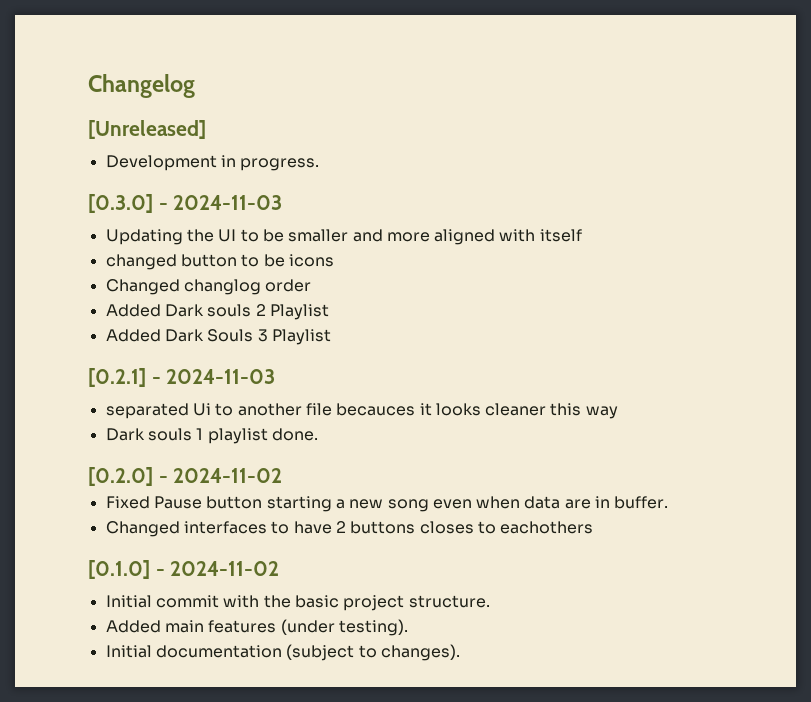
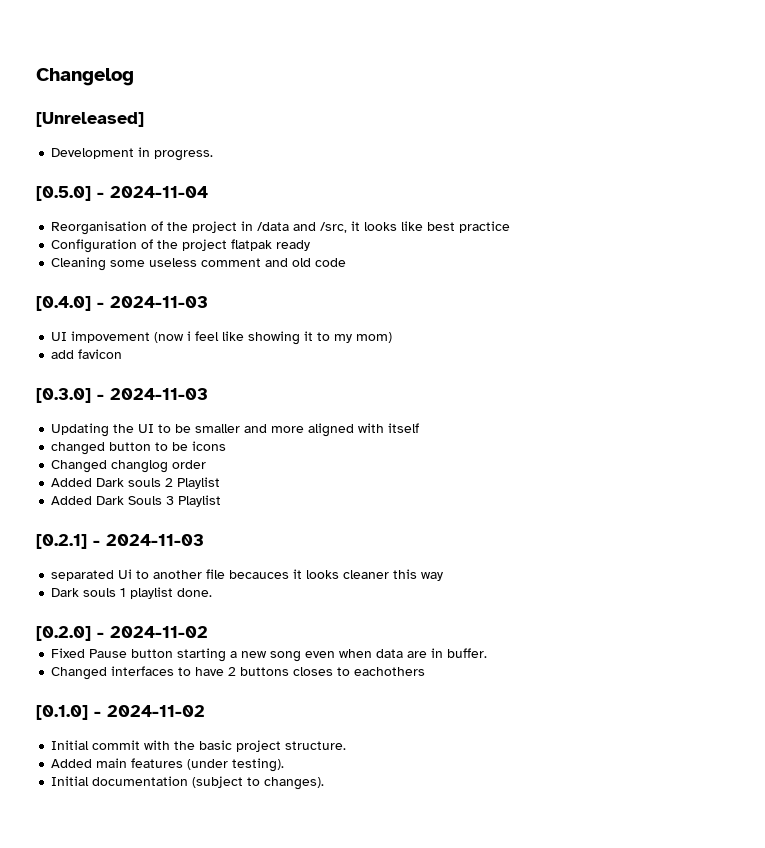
+ [0.5.0] - 2024-11-04
+ Reorganisation of the project in /data and /src, it looks like best practice
+ Configuration of the project flatpak ready
+ Cleaning some useless comment and old code
+ [0.4.0] - 2024-11-03
+ UI impovement (now i feel like showing it to my mom)
+ add favicon

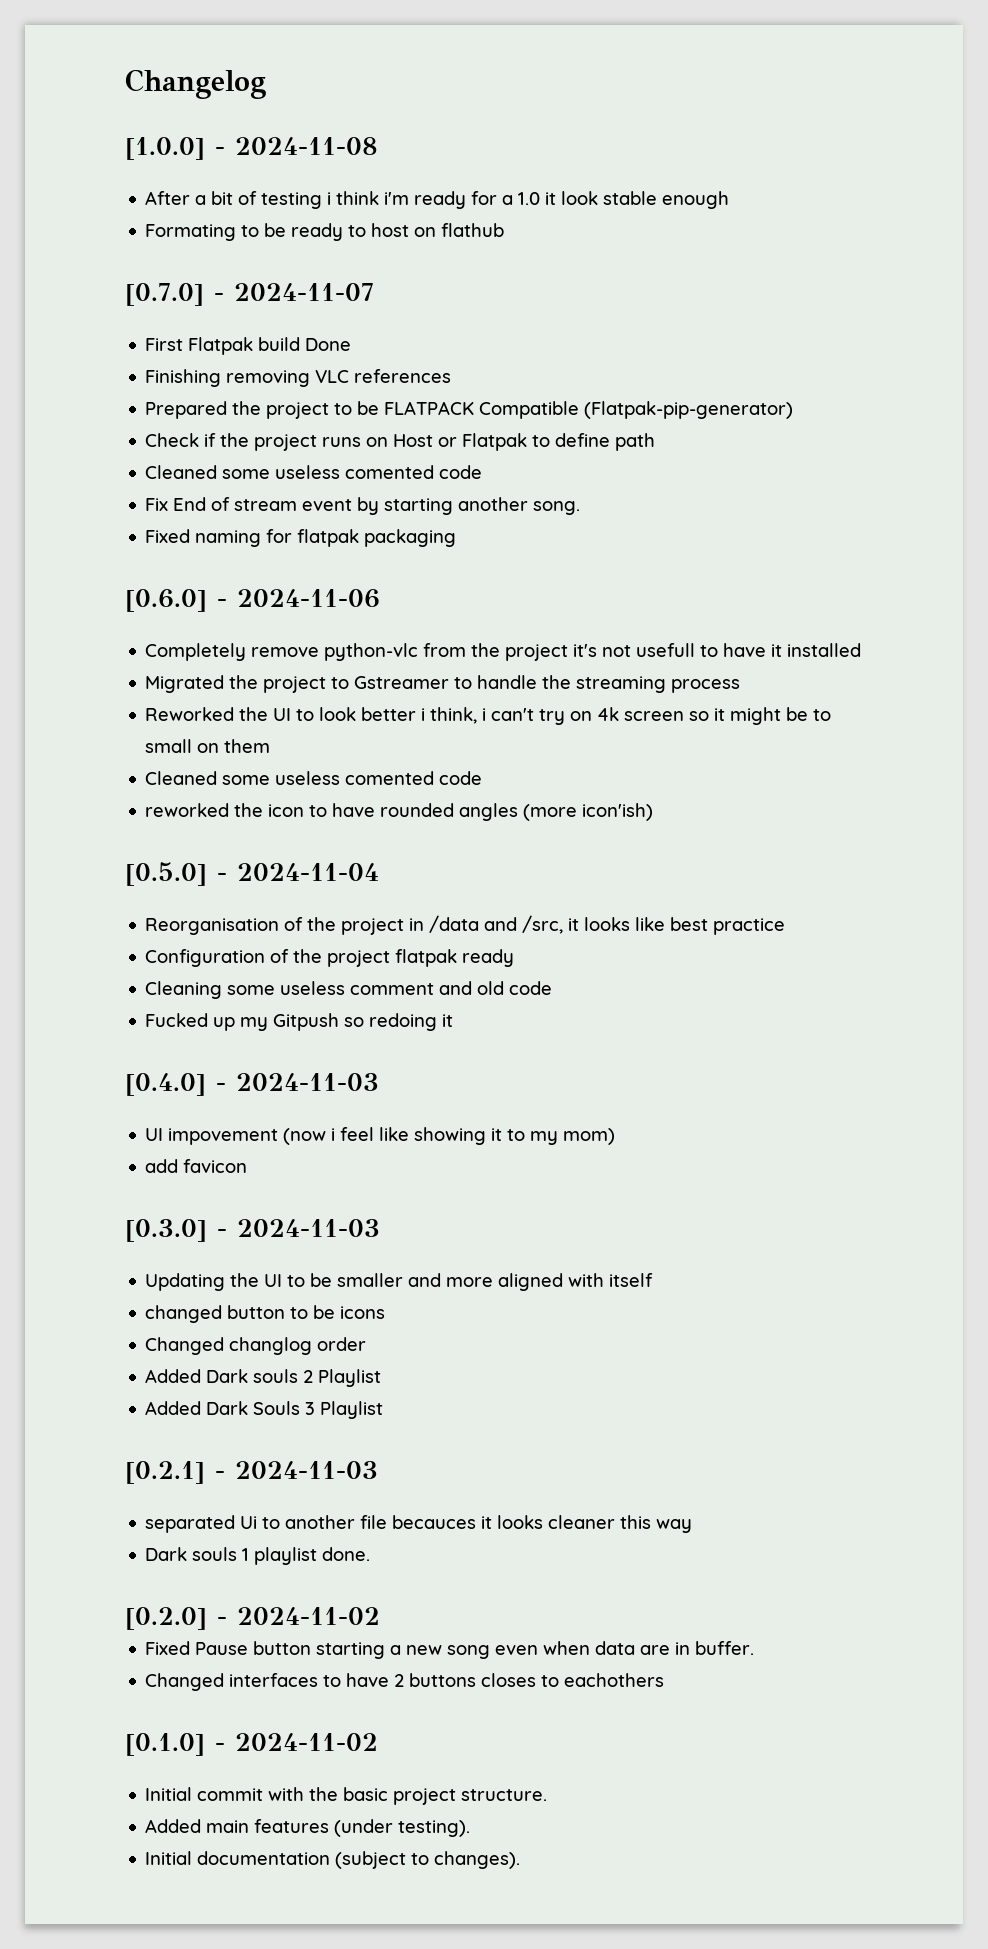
- [Unreleased]
- Development in progress.
+ [1.0.0] - 2024-11-08
+ After a bit of testing i think i'm ready for a 1.0 it look stable enough
+ Formating to be ready to host on flathub
+ [0.7.0] - 2024-11-07
+ First Flatpak build Done
+ Finishing removing VLC references
+ Prepared the project to be FLATPACK Compatible (Flatpak-pip-generator)
+ Check if the project runs on Host or Flatpak to define path
+ Cleaned some useless comented code
+ Fix End of stream event by starting another song.
+ Fixed naming for flatpak packaging
+ [0.6.0] - 2024-11-06
+ Completely remove python-vlc from the project it's not usefull to have it installed
+ Migrated the project to Gstreamer to handle the streaming process
+ Reworked the UI to look better i think, i can't try on 4k screen so it might be to small on them
+ Cleaned some useless comented code
+ reworked the icon to have rounded angles (more icon'ish)
+ Fucked up my Gitpush so redoing it

